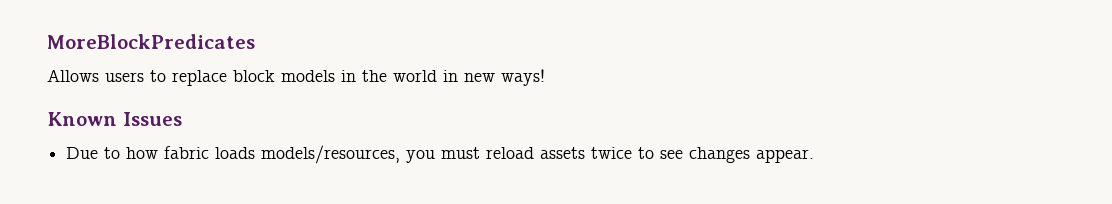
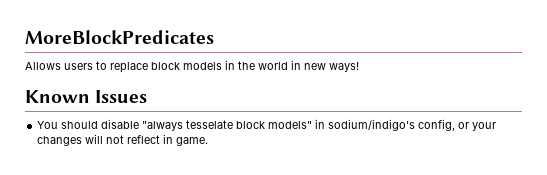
- Due to how fabric loads models/resources, you must reload assets twice to see changes appear.
+ You should disable "always tesselate block models" in sodium/indigo's config, or your changes will not reflect in game.

